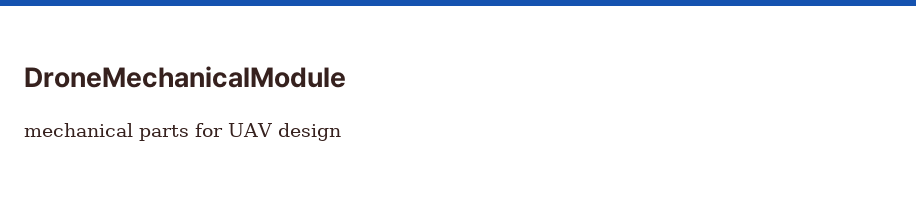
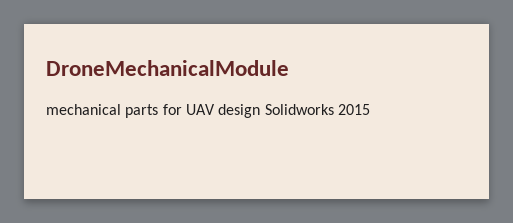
- mechanical parts for UAV design
+ mechanical parts for UAV design Solidworks 2015

